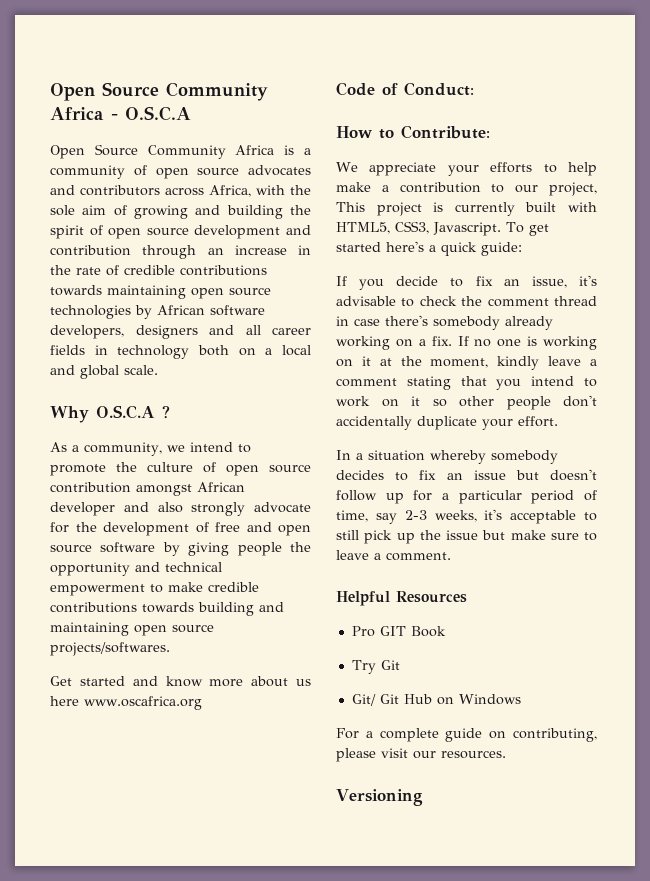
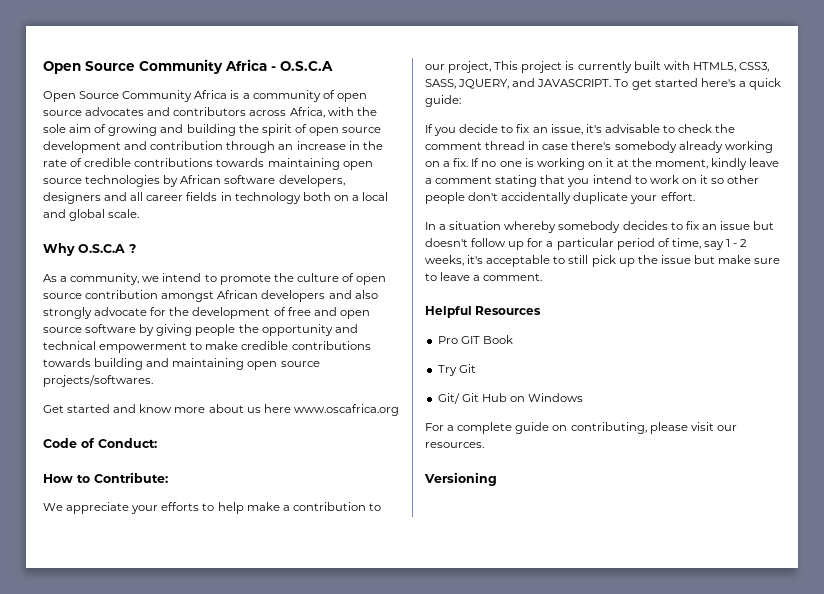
- As a community, we intend to promote the culture of open source contribution amongst African developer and also strongly advocate for the development of free and open source software by giving people the opportunity and technical empowerment to make credible contributions towards building and maintaining open source projects/softwares.
+ As a community, we intend to promote the culture of open source contribution amongst African developers and also strongly advocate for the development of free and open source software by giving people the opportunity and technical empowerment to make credible contributions towards building and maintaining open source projects/softwares.
- We appreciate your efforts to help make a contribution to our project, This project is currently built with HTML5, CSS3, Javascript.
+ We appreciate your efforts to help make a contribution to our project, This project is currently built with HTML5, CSS3, SASS, JQUERY, and JAVASCRIPT.
- In a situation whereby somebody decides to fix an issue but doesn't follow up for a particular period of time, say 2-3 weeks, it's acceptable to still pick up the issue but make sure to leave a comment.
+ In a situation whereby somebody decides to fix an issue but doesn't follow up for a particular period of time, say 1 - 2 weeks, it's acceptable to still pick up the issue but make sure to leave a comment.

